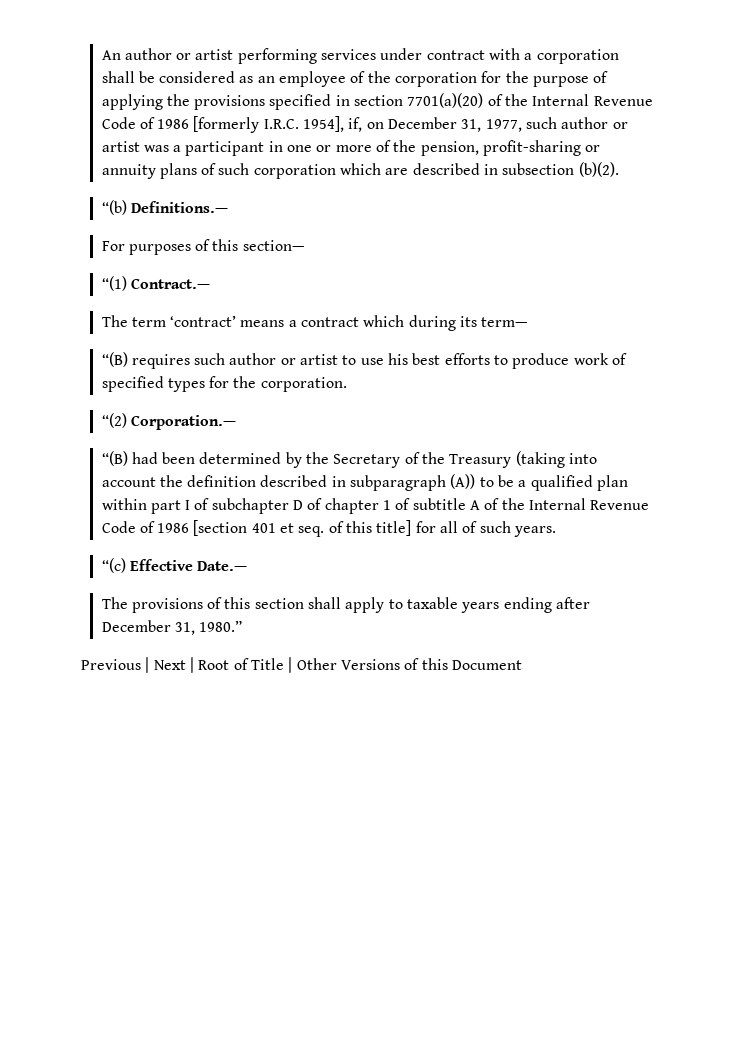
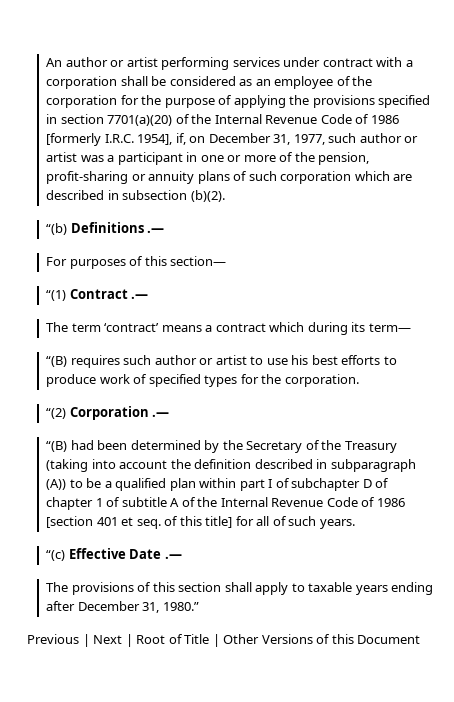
- “(b) Definitions.—
+ “(b) Definitions .—
- “(1) Contract.—
+ “(1) Contract .—
- “(2) Corporation.—
+ “(2) Corporation .—
- “(c) Effective Date.—
+ “(c) Effective Date .—

